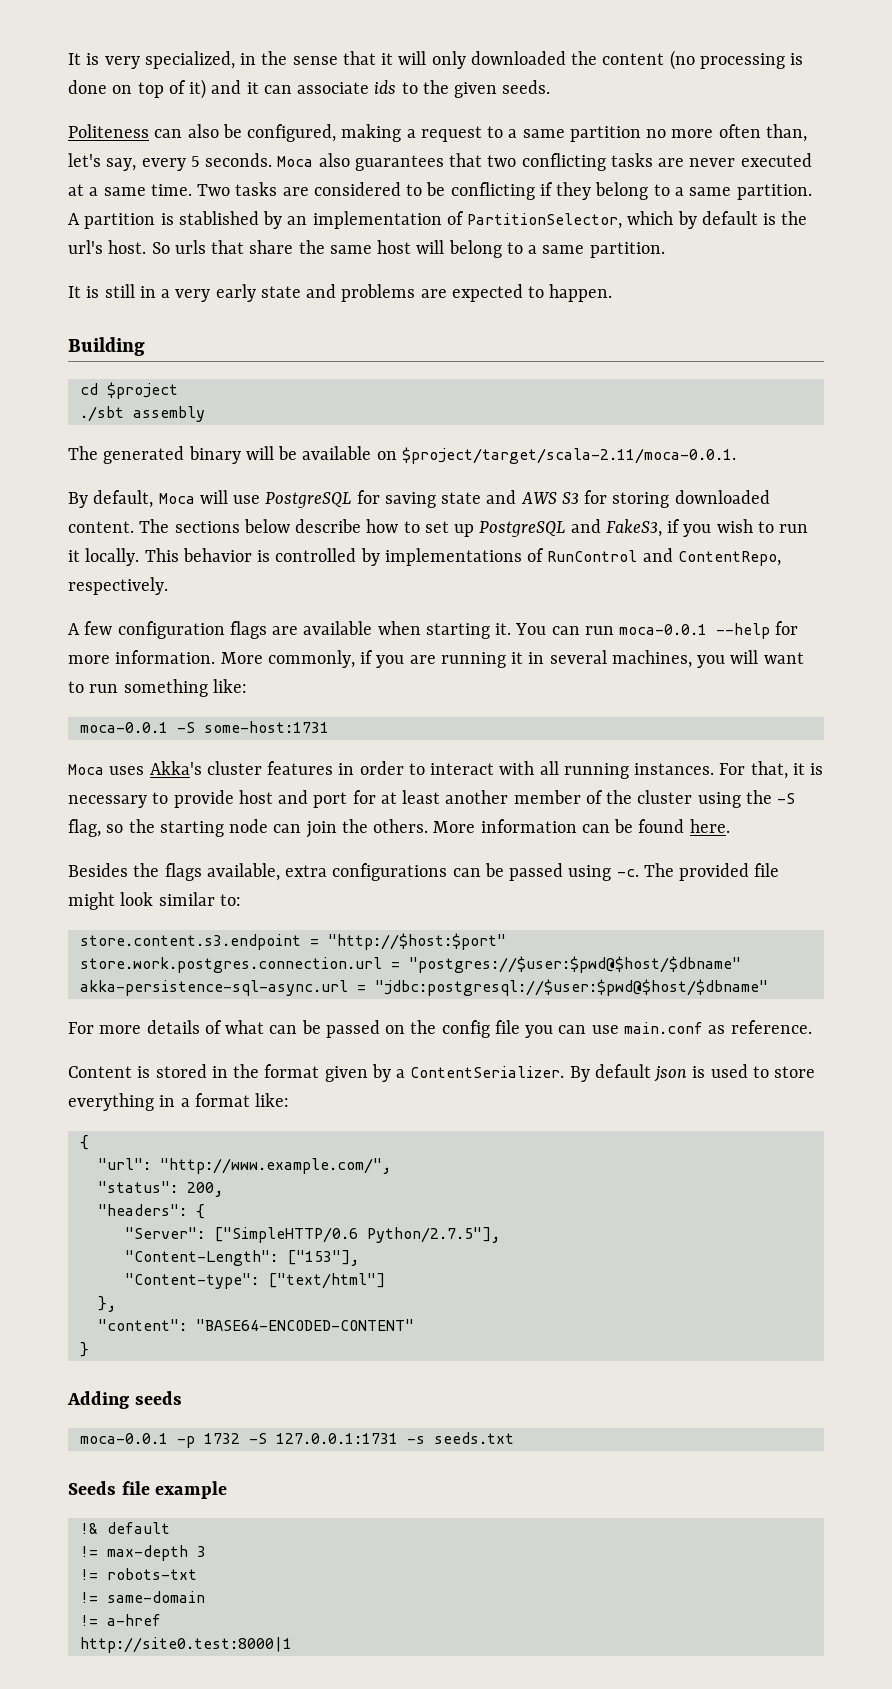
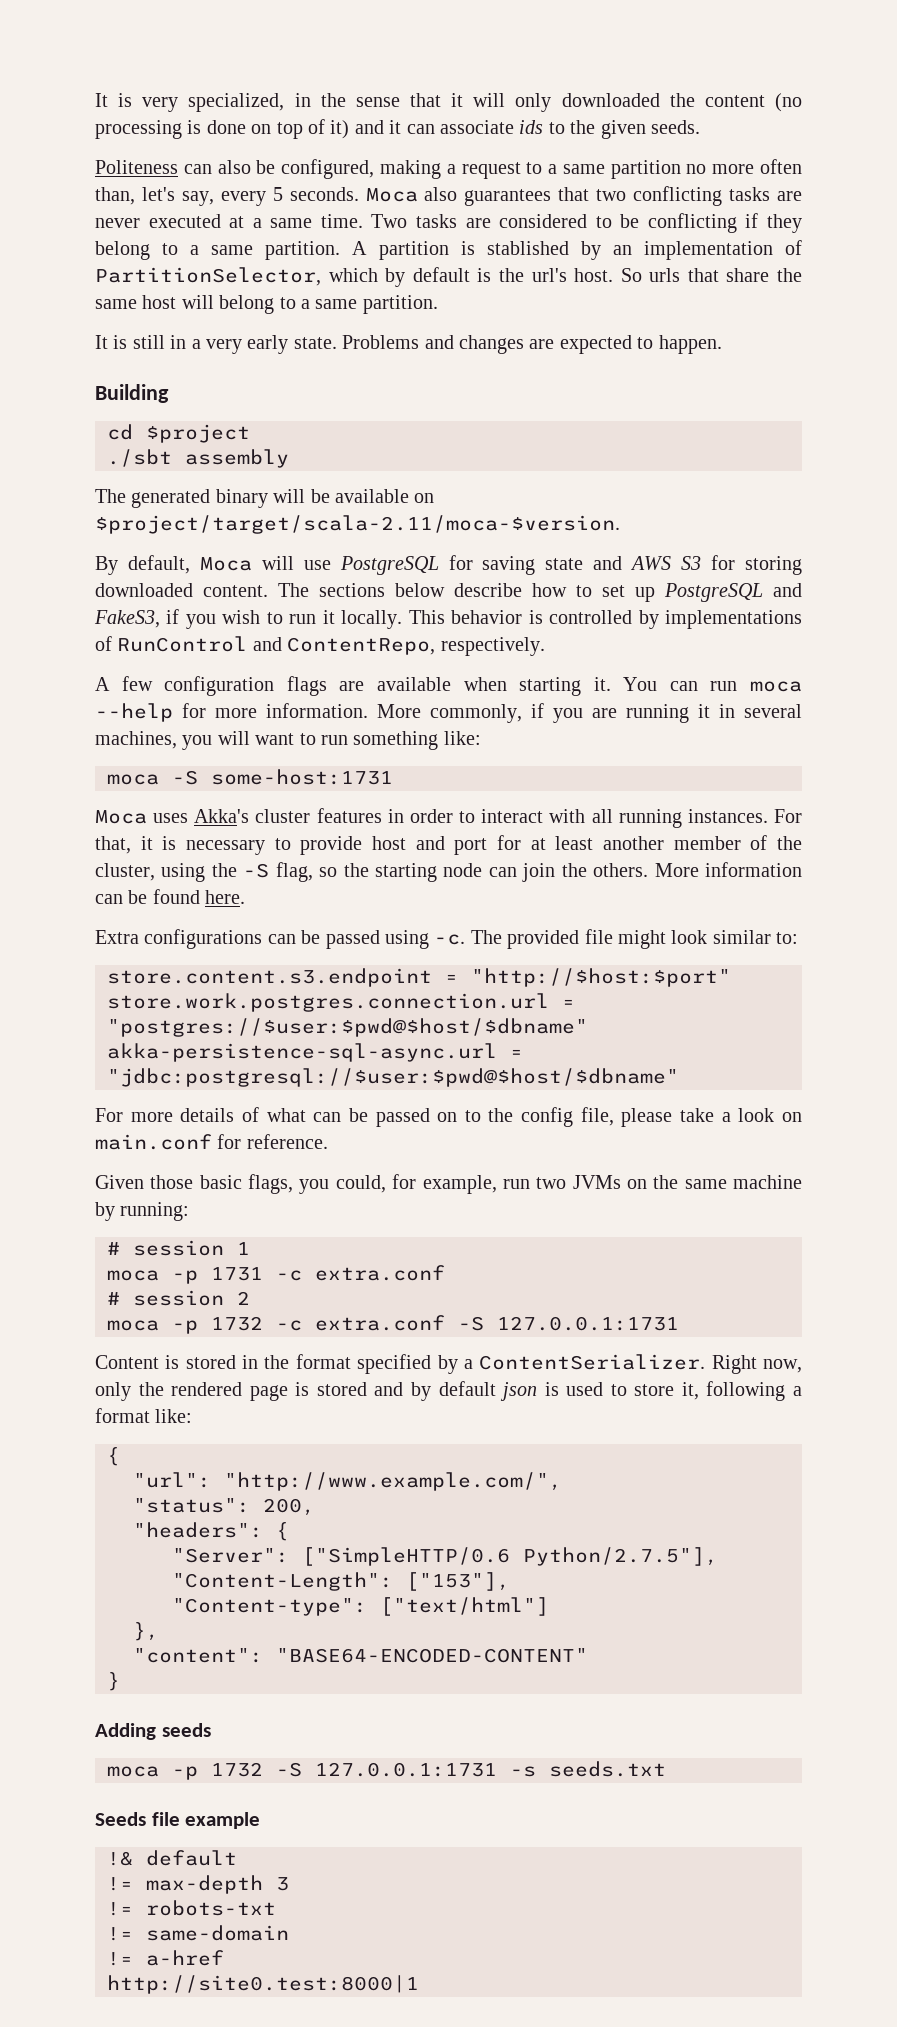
- It is still in a very early state and problems are expected to happen.
+ It is still in a very early state. Problems and changes are expected to happen.
- The generated binary will be available on $project/target/scala-2.11/moca-0.0.1.
+ The generated binary will be available on $project/target/scala-2.11/moca-$version.
- You can run moca-0.0.1 --help for more information.
+ You can run moca --help for more information.
- moca-0.0.1 -S some-host:1731
+ moca -S some-host:1731
- For that, it is necessary to provide host and port for at least another member of the cluster using the -S flag, so the starting node can join the others.
+ For that, it is necessary to provide host and port for at least another member of the cluster, using the -S flag, so the starting node can join the others.
- Besides the flags available, extra configurations can be passed using -c.
+ Extra configurations can be passed using -c.
- For more details of what can be passed on the config file you can use main.conf as reference.
+ For more details of what can be passed on to the config file, please take a look on main.conf for reference.
+ Given those basic flags, you could, for example, run two JVMs on the same machine by running:
+ # session 1
+ moca -p 1731 -c extra.conf
+ # session 2
+ moca -p 1732 -c extra.conf -S 127.0.0.1:1731
- Content is stored in the format given by a ContentSerializer.
+ Content is stored in the format specified by a ContentSerializer.
- By default json is used to store everything in a format like:
+ Right now, only the rendered page is stored and by default json is used to store it, following a format like:
- moca-0.0.1 -p 1732 -S 127.0.0.1:1731 -s seeds.txt
+ moca -p 1732 -S 127.0.0.1:1731 -s seeds.txt

